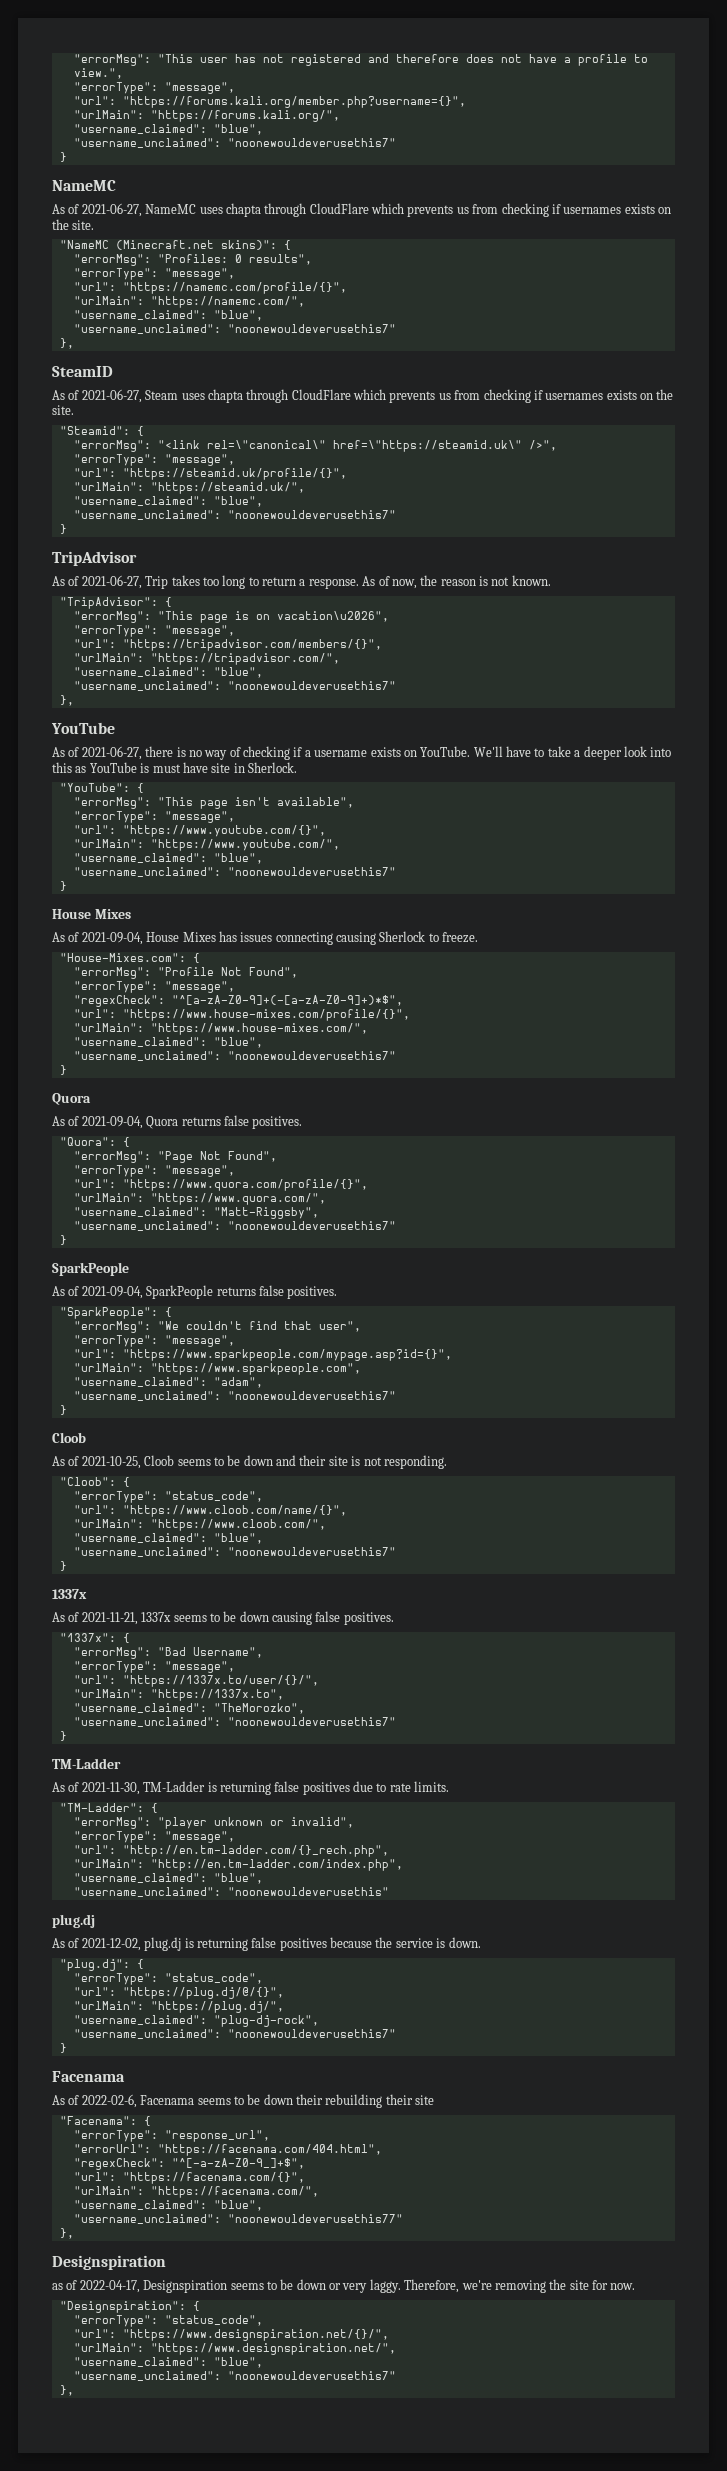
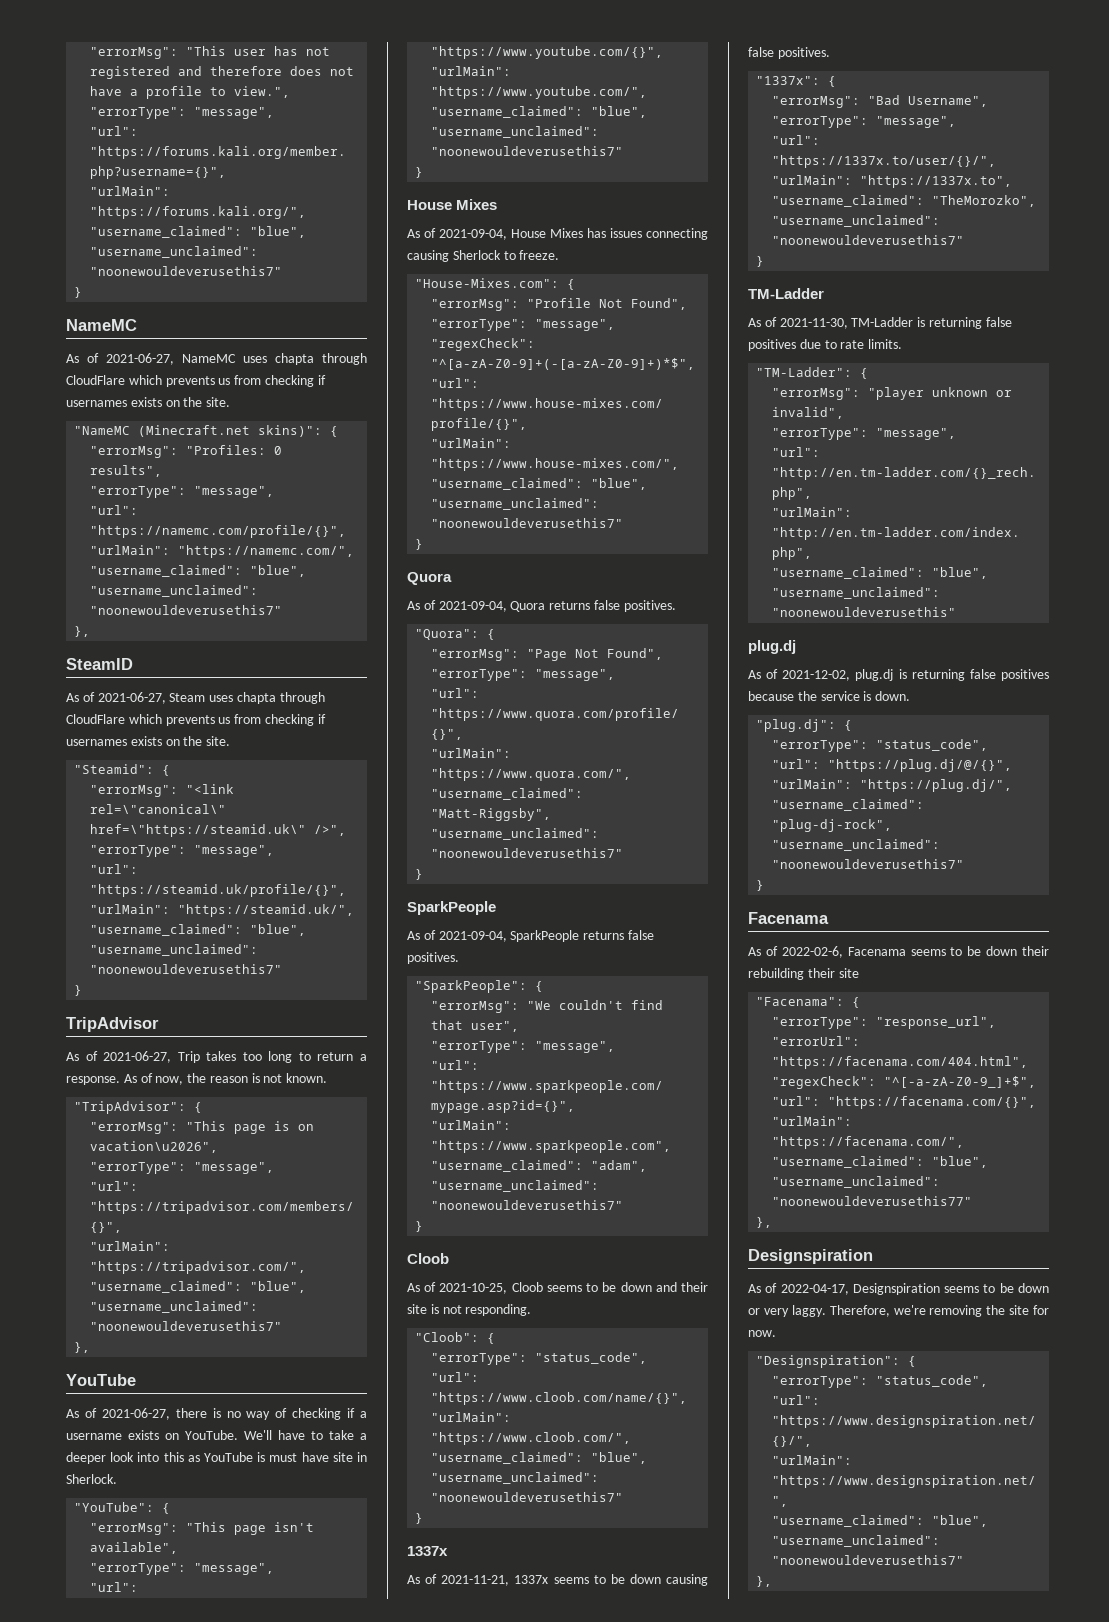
- as of 2022-04-17, Designspiration seems to be down or very laggy.
+ As of 2022-04-17, Designspiration seems to be down or very laggy.

